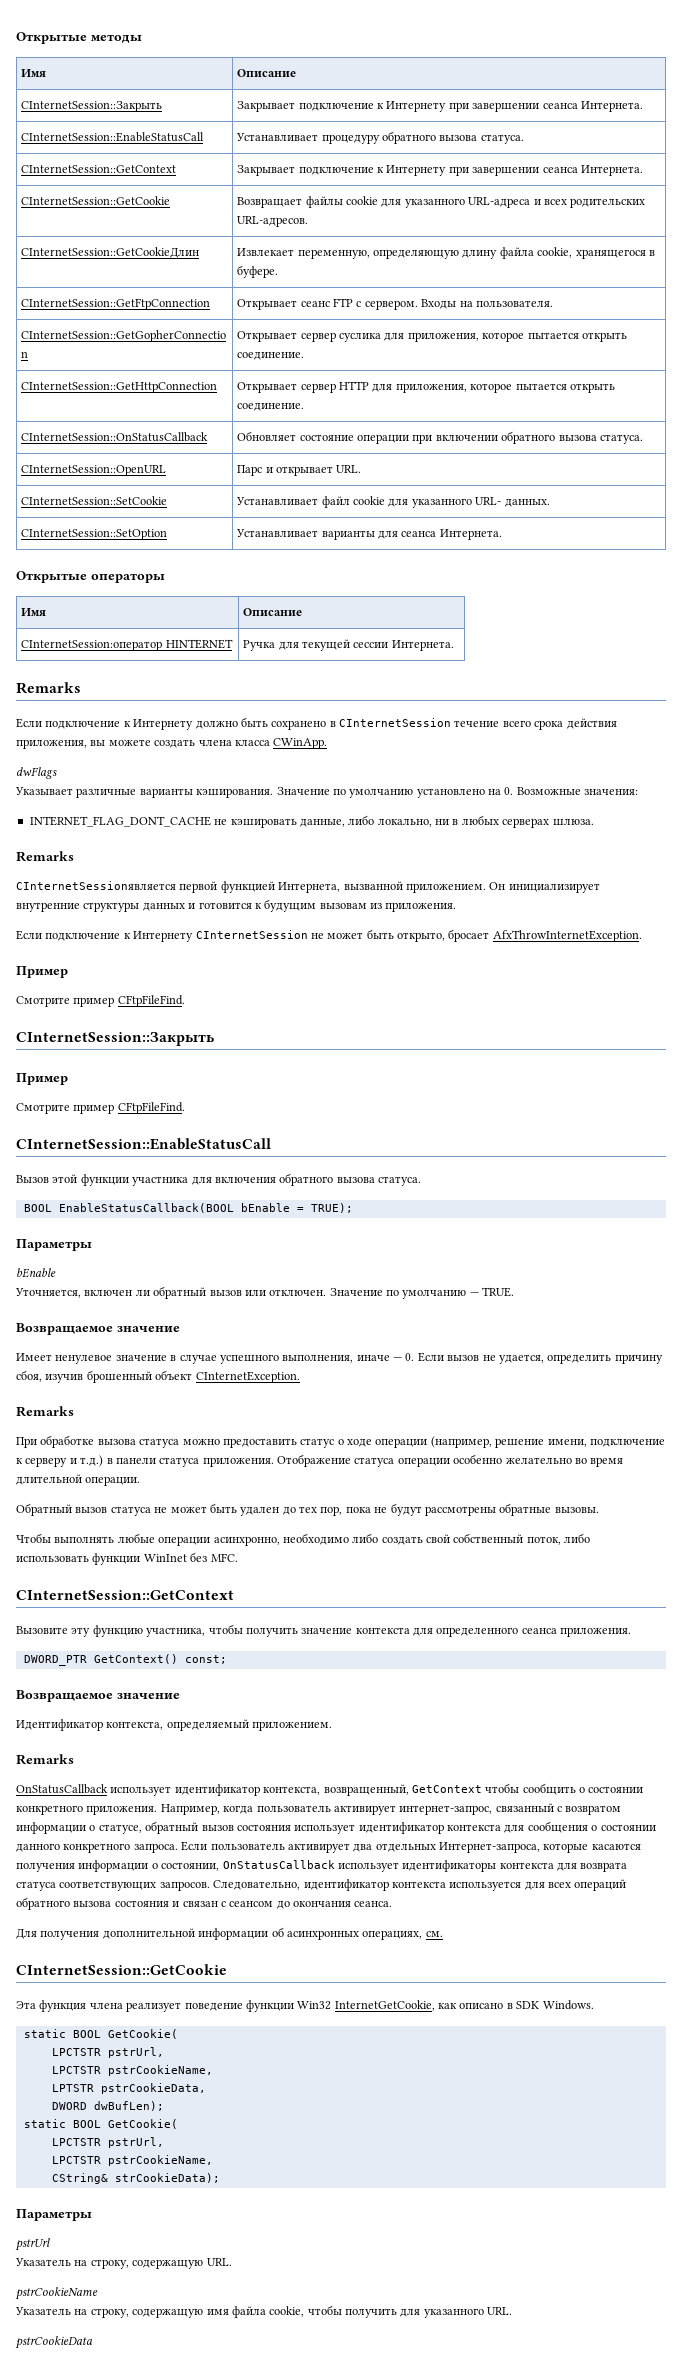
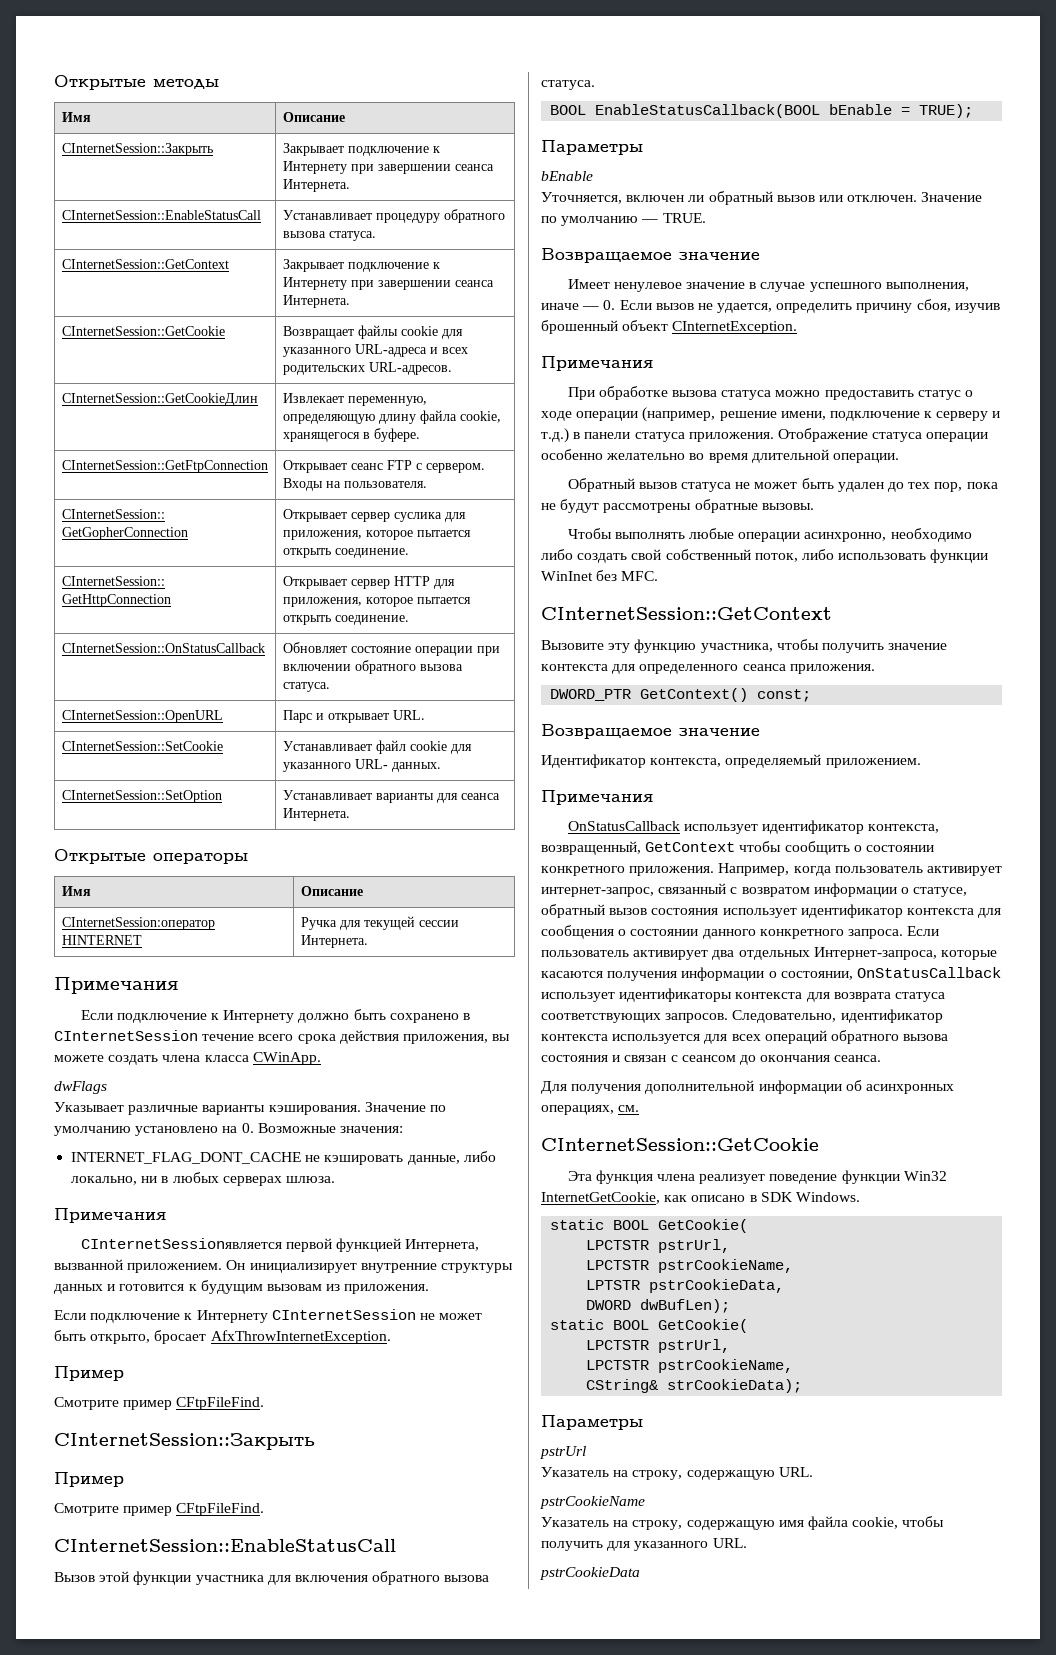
  CInternetSession:оператор HINTERNET | Ручка для текущей сессии Интернета.
- Remarks
+ Примечания
  INTERNET_FLAG_DONT_CACHE не кэшировать данные, либо локально, ни в любых серверах шлюза.
- Remarks
+ Примечания
  Имеет ненулевое значение в случае успешного выполнения, иначе — 0. Если вызов не удается, определить причину сбоя, изучив брошенный объект CInternetException.
- Remarks
+ Примечания
  Идентификатор контекста, определяемый приложением.
- Remarks
+ Примечания

